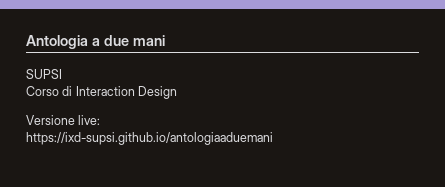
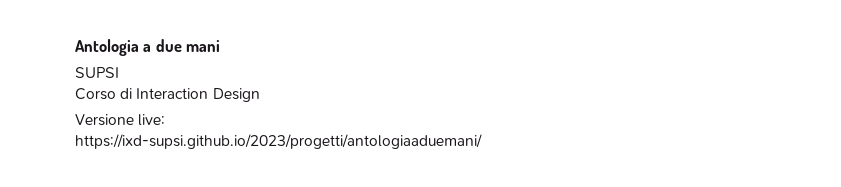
- https://ixd-supsi.github.io/antologiaaduemani
+ https://ixd-supsi.github.io/2023/progetti/antologiaaduemani/

